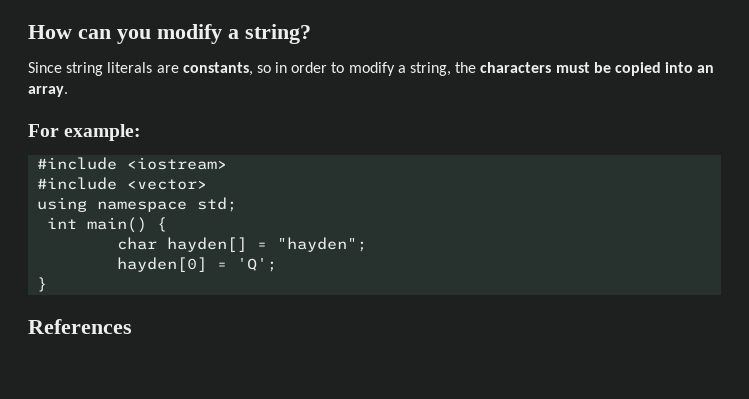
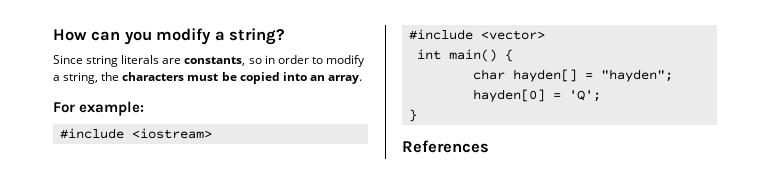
- using namespace std;

